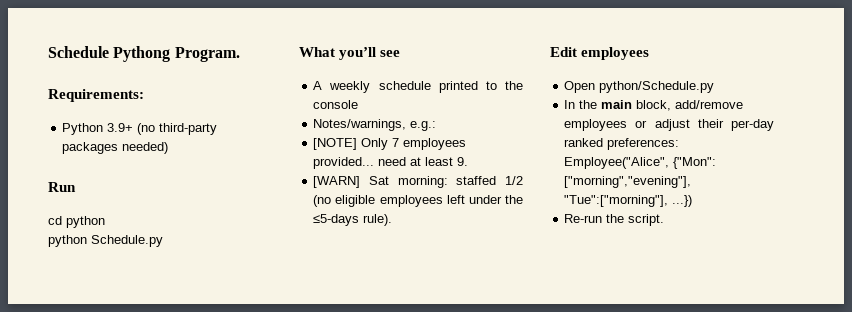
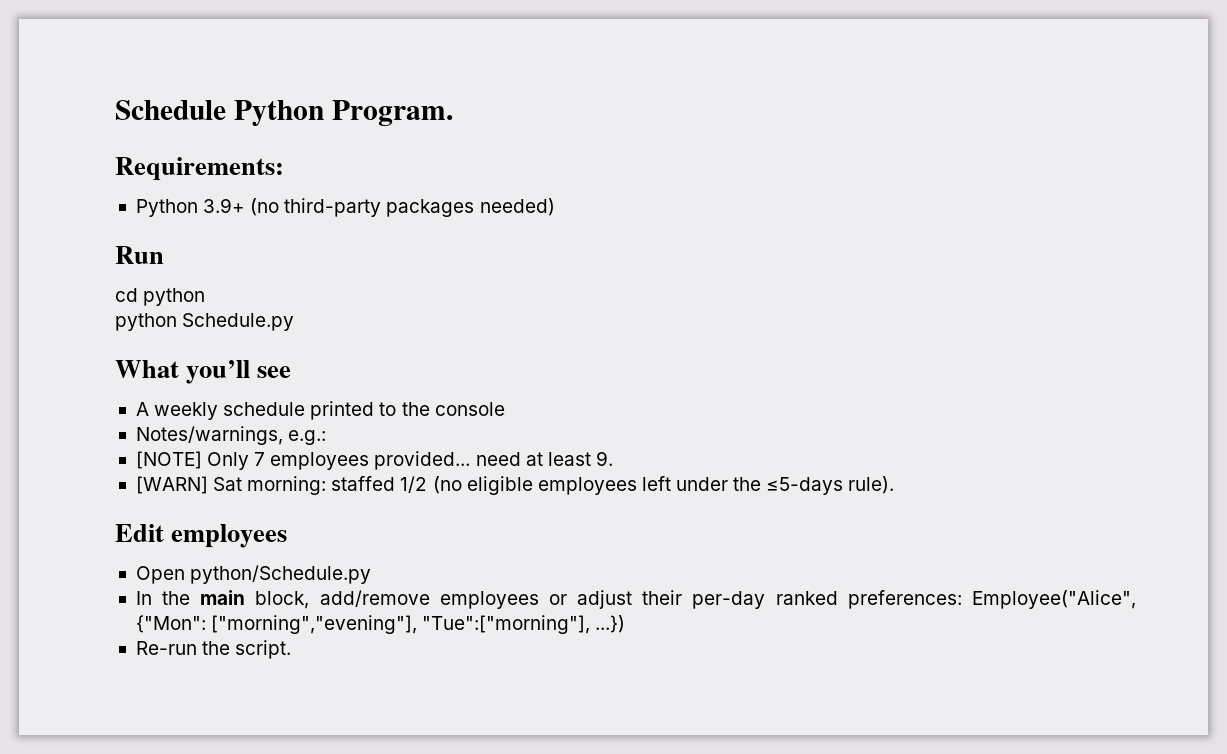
- Schedule Pythong Program.
+ Schedule Python Program.

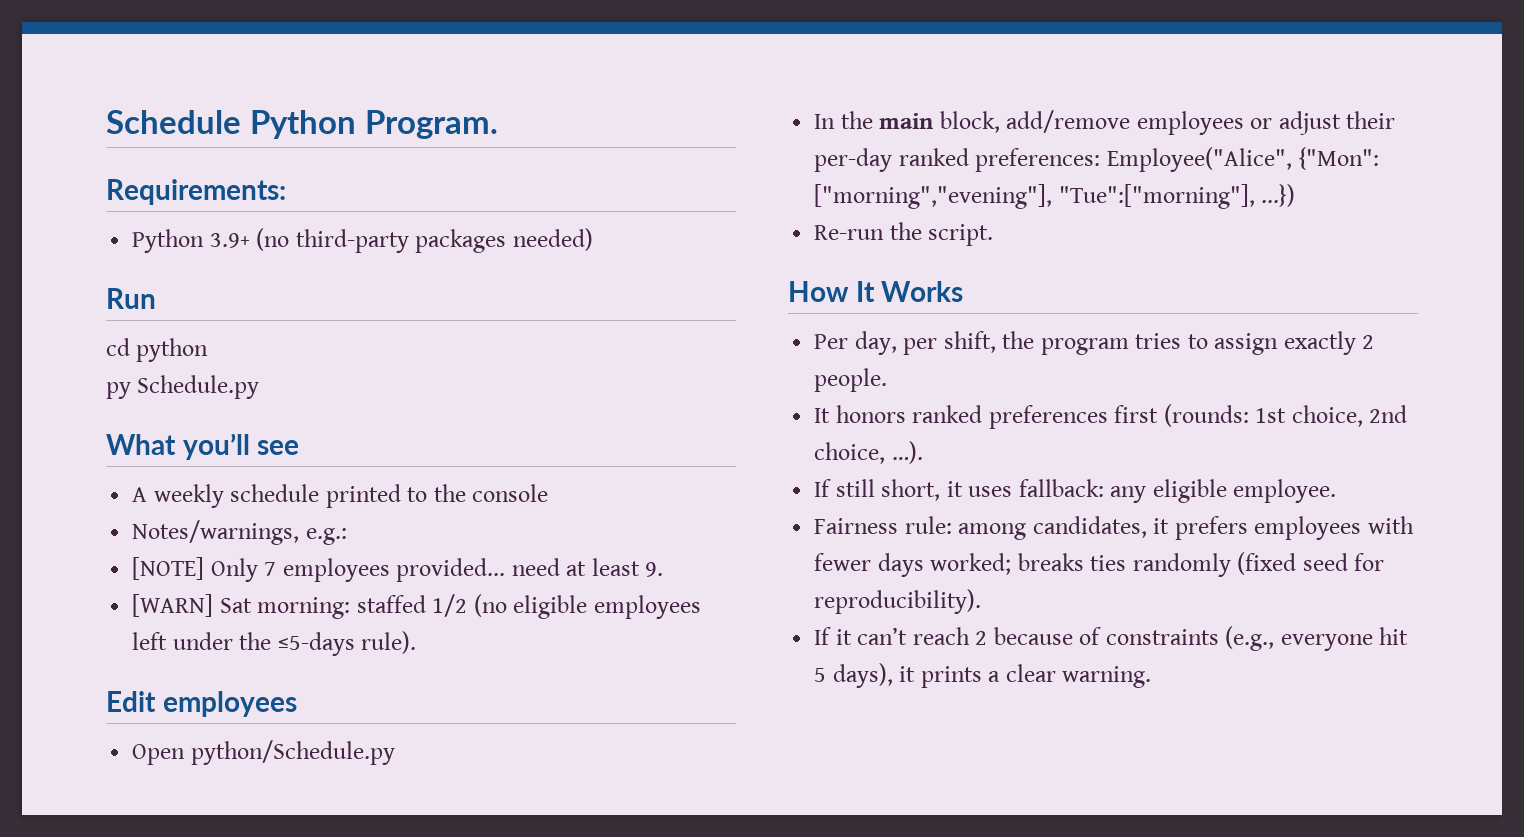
- python Schedule.py
+ py Schedule.py
+ How It Works
+ Per day, per shift, the program tries to assign exactly 2 people.
+ It honors ranked preferences first (rounds: 1st choice, 2nd choice, …).
+ If still short, it uses fallback: any eligible employee.
+ Fairness rule: among candidates, it prefers employees with fewer days worked; breaks ties randomly (fixed seed for reproducibility).
+ If it can’t reach 2 because of constraints (e.g., everyone hit 5 days), it prints a clear warning.

